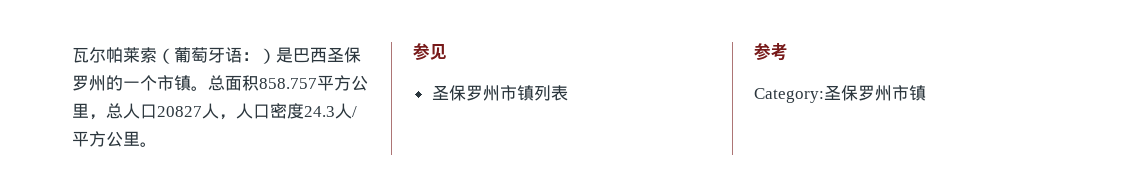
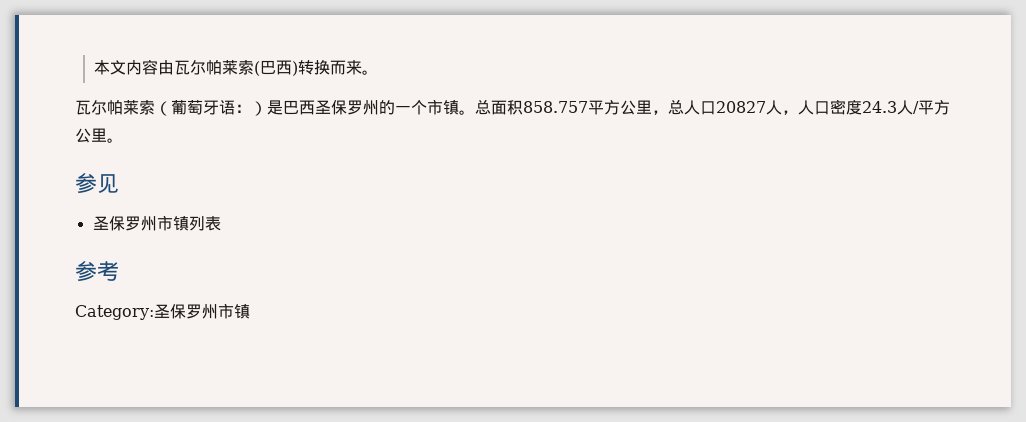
+ 本文内容由瓦尔帕莱索(巴西)转换而来。

